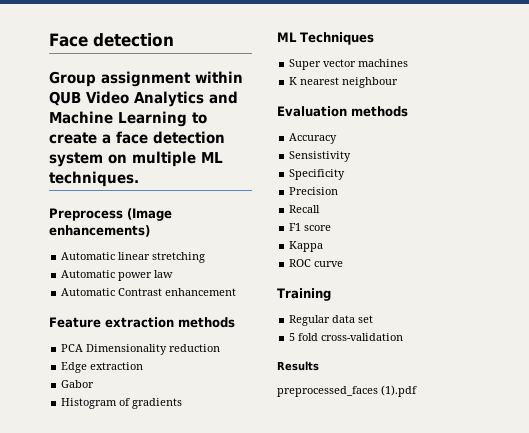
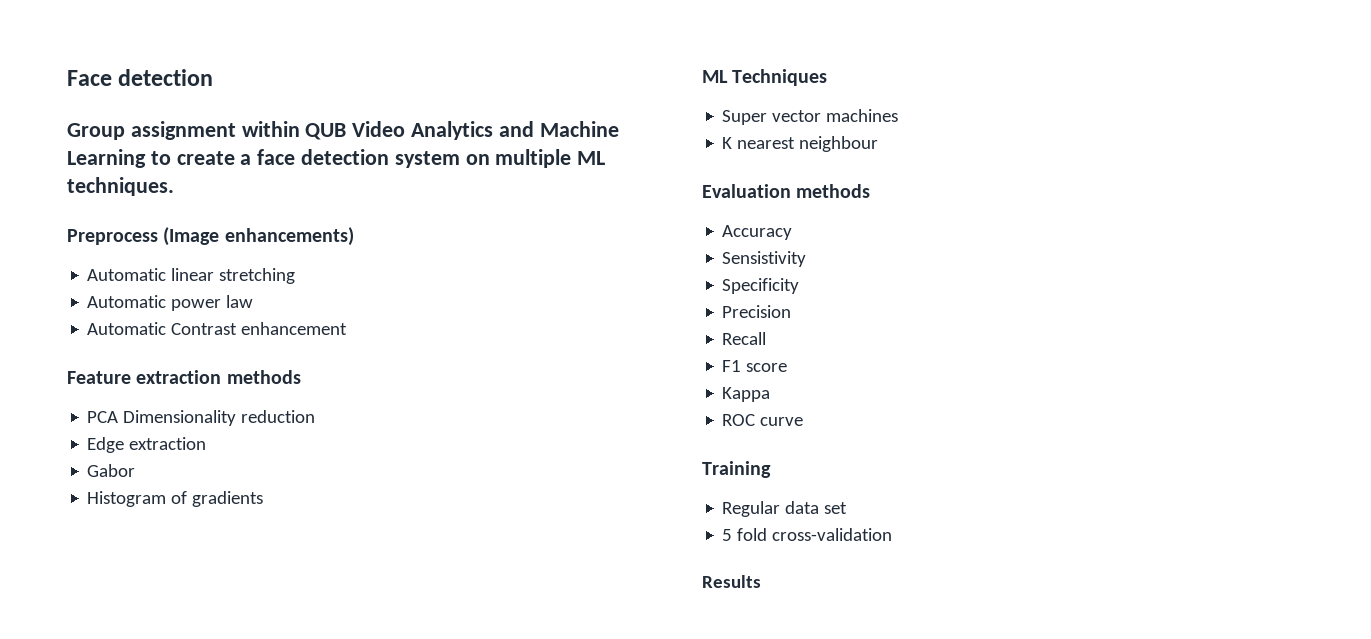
- preprocessed_faces (1).pdf

